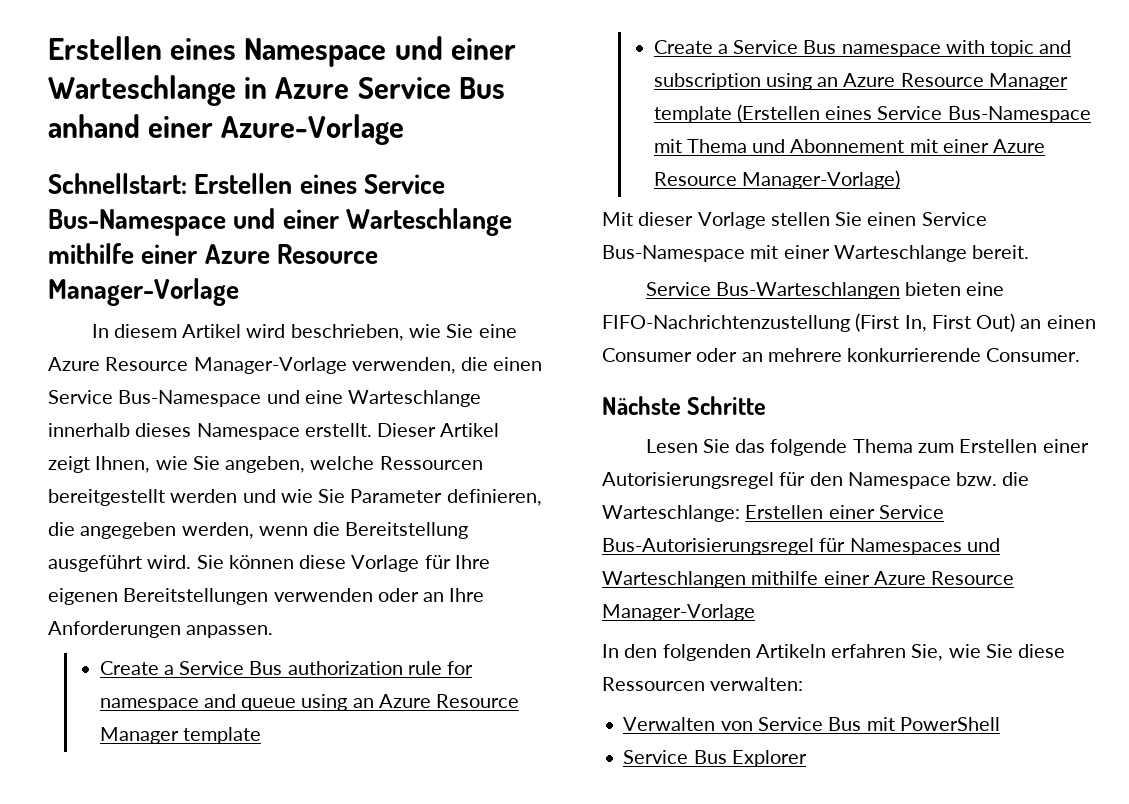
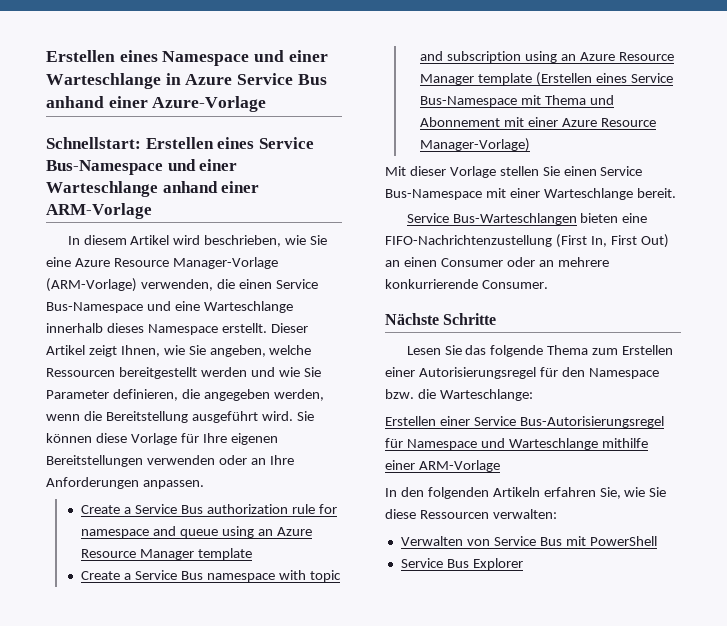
- Schnellstart: Erstellen eines Service Bus-Namespace und einer Warteschlange mithilfe einer Azure Resource Manager-Vorlage
+ Schnellstart: Erstellen eines Service Bus-Namespace und einer Warteschlange anhand einer ARM-Vorlage
- In diesem Artikel wird beschrieben, wie Sie eine Azure Resource Manager-Vorlage verwenden, die einen Service Bus-Namespace und eine Warteschlange innerhalb dieses Namespace erstellt.
+ In diesem Artikel wird beschrieben, wie Sie eine Azure Resource Manager-Vorlage (ARM-Vorlage) verwenden, die einen Service Bus-Namespace und eine Warteschlange innerhalb dieses Namespace erstellt.
- Lesen Sie das folgende Thema zum Erstellen einer Autorisierungsregel für den Namespace bzw. die Warteschlange: Erstellen einer Service Bus-Autorisierungsregel für Namespaces und Warteschlangen mithilfe einer Azure Resource Manager-Vorlage
+ Lesen Sie das folgende Thema zum Erstellen einer Autorisierungsregel für den Namespace bzw. die Warteschlange:
+ Erstellen einer Service Bus-Autorisierungsregel für Namespace und Warteschlange mithilfe einer ARM-Vorlage

